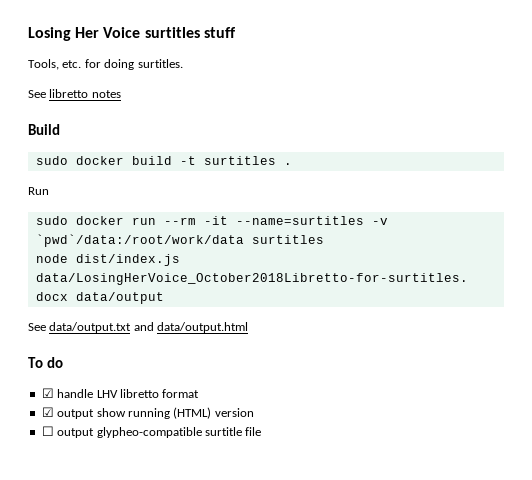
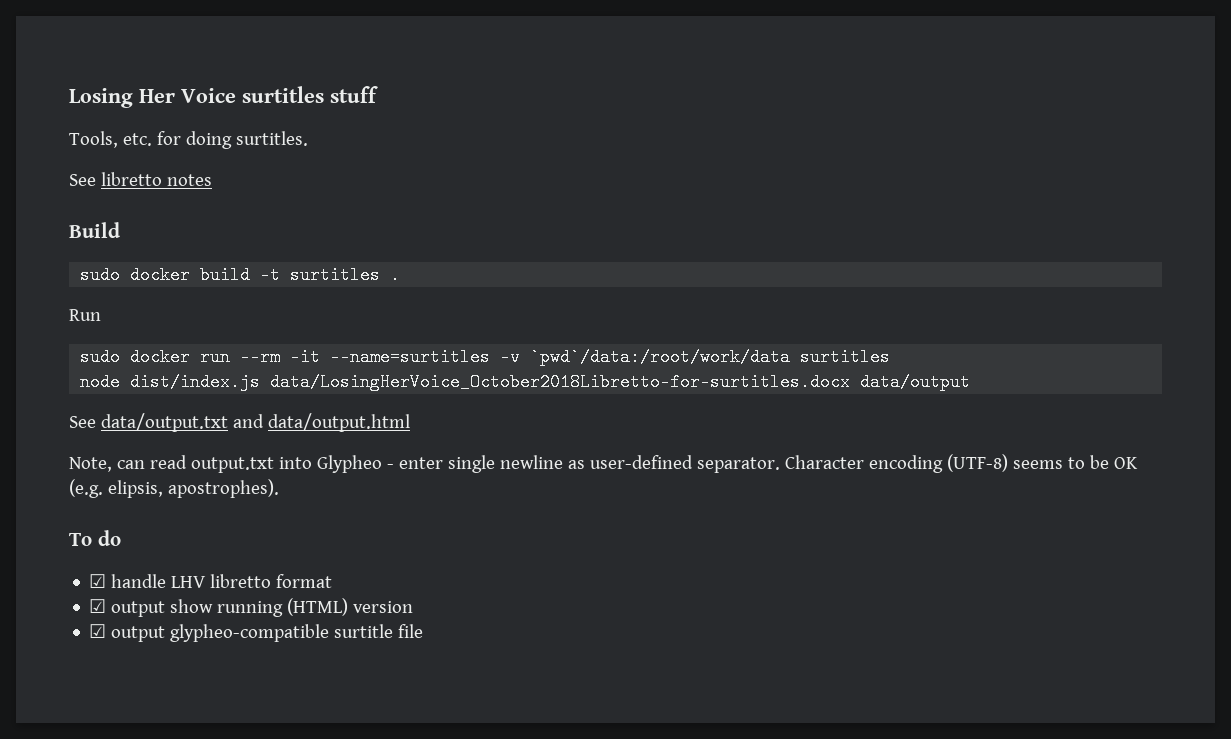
+ Note, can read output.txt into Glypheo - enter single newline as user-defined separator. Character encoding (UTF-8) seems to be OK (e.g. elipsis, apostrophes).
- ☐ output glypheo-compatible surtitle file
+ ☑ output glypheo-compatible surtitle file

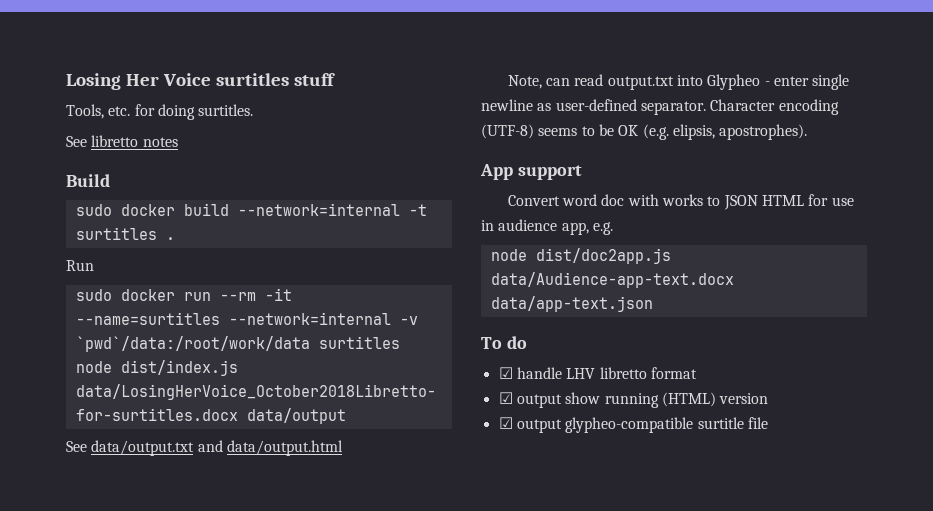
- sudo docker build -t surtitles .
+ sudo docker build --network=internal -t surtitles .
- sudo docker run --rm -it --name=surtitles -v `pwd`/data:/root/work/data surtitles
+ sudo docker run --rm -it --name=surtitles --network=internal -v `pwd`/data:/root/work/data surtitles
+ App support
+ Convert word doc with works to JSON HTML for use in audience app, e.g.
+ node dist/doc2app.js data/Audience-app-text.docx data/app-text.json

